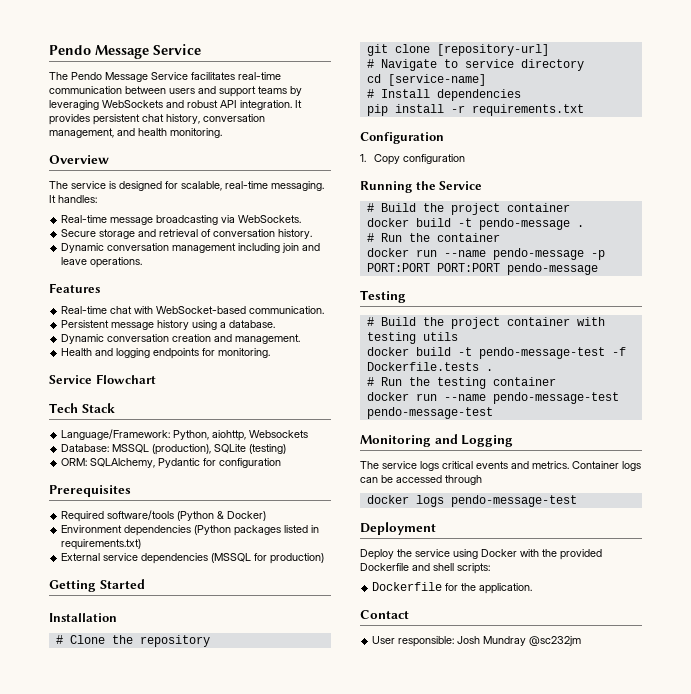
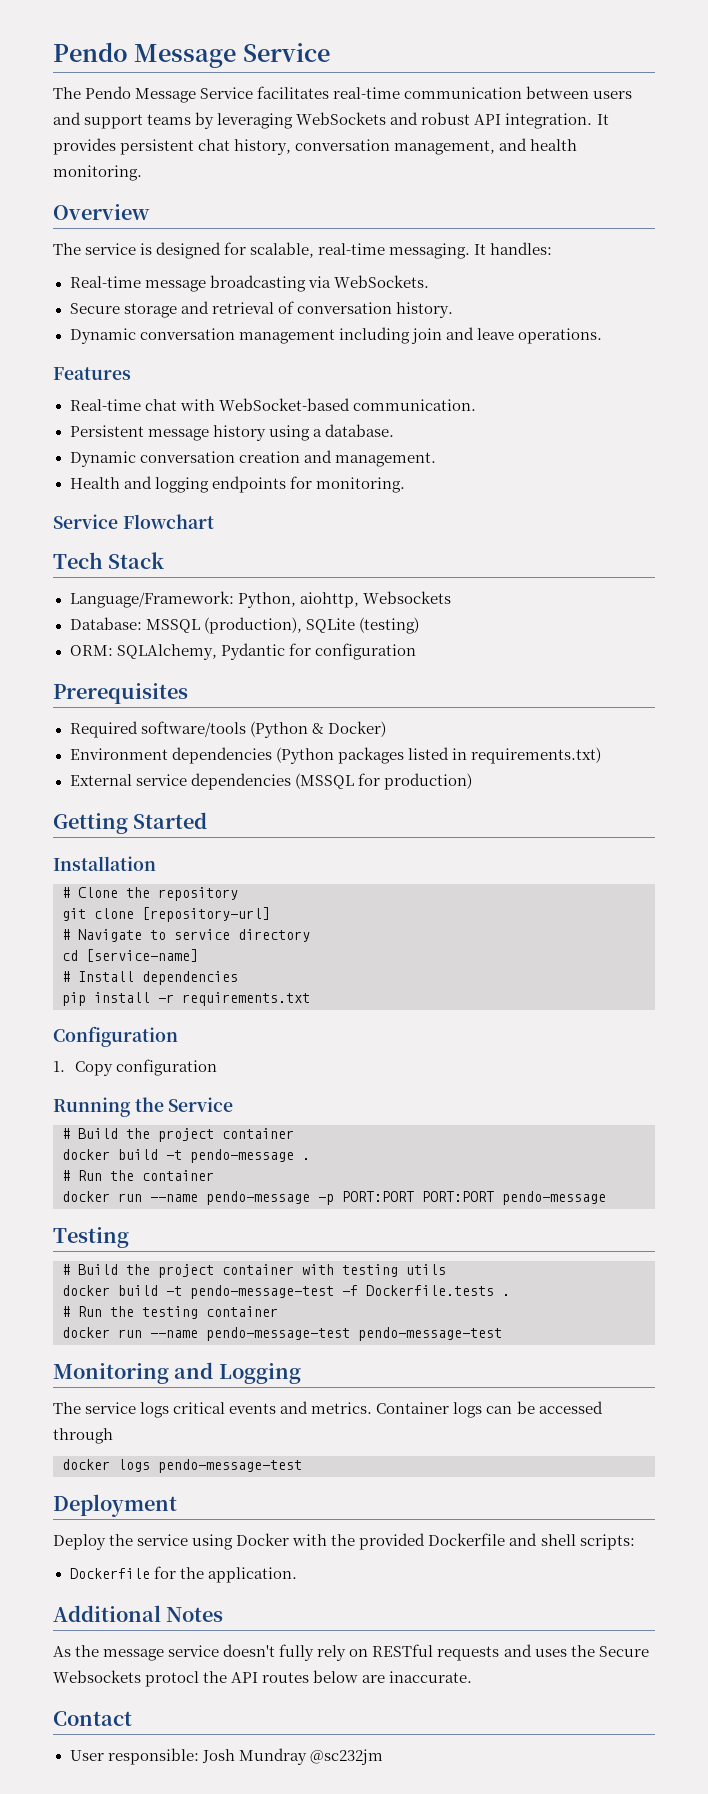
+ Additional Notes
+ As the message service doesn't fully rely on RESTful requests and uses the Secure Websockets protocl the API routes below are inaccurate.

